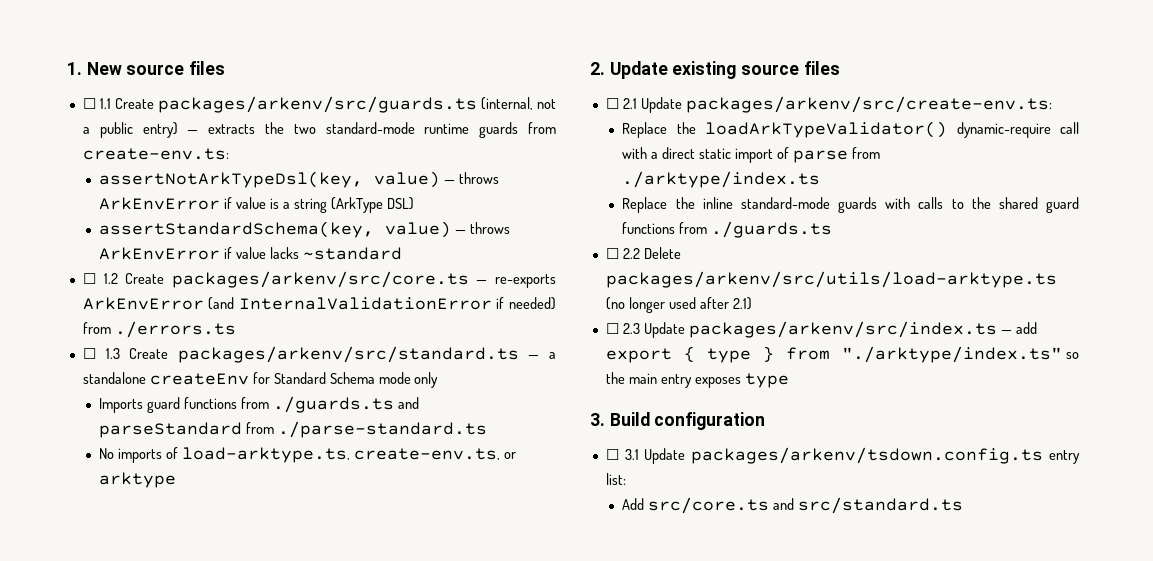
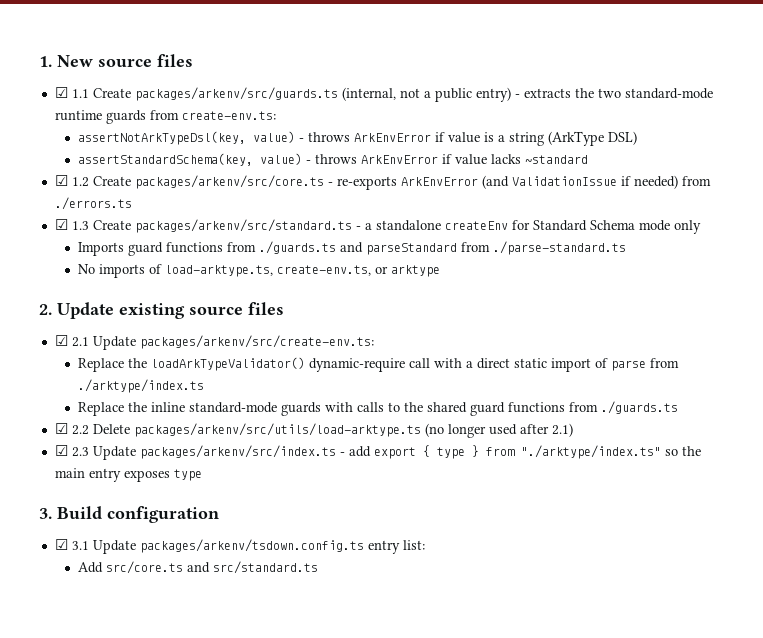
- ☐ 1.1 Create packages/arkenv/src/guards.ts (internal, not a public entry) — extracts the two standard-mode runtime guards from create-env.ts:
+ ☑ 1.1 Create packages/arkenv/src/guards.ts (internal, not a public entry) - extracts the two standard-mode runtime guards from create-env.ts:
- assertNotArkTypeDsl(key, value) — throws ArkEnvError if value is a string (ArkType DSL)
+ assertNotArkTypeDsl(key, value) - throws ArkEnvError if value is a string (ArkType DSL)
- assertStandardSchema(key, value) — throws ArkEnvError if value lacks ~standard
+ assertStandardSchema(key, value) - throws ArkEnvError if value lacks ~standard
- ☐ 1.2 Create packages/arkenv/src/core.ts — re-exports ArkEnvError (and InternalValidationError if needed) from ./errors.ts
+ ☑ 1.2 Create packages/arkenv/src/core.ts - re-exports ArkEnvError (and ValidationIssue if needed) from ./errors.ts
- ☐ 1.3 Create packages/arkenv/src/standard.ts — a standalone createEnv for Standard Schema mode only
+ ☑ 1.3 Create packages/arkenv/src/standard.ts - a standalone createEnv for Standard Schema mode only
- ☐ 2.1 Update packages/arkenv/src/create-env.ts:
+ ☑ 2.1 Update packages/arkenv/src/create-env.ts:
- ☐ 2.2 Delete packages/arkenv/src/utils/load-arktype.ts (no longer used after 2.1)
+ ☑ 2.2 Delete packages/arkenv/src/utils/load-arktype.ts (no longer used after 2.1)
- ☐ 2.3 Update packages/arkenv/src/index.ts — add export { type } from "./arktype/index.ts" so the main entry exposes type
+ ☑ 2.3 Update packages/arkenv/src/index.ts - add export { type } from "./arktype/index.ts" so the main entry exposes type
- ☐ 3.1 Update packages/arkenv/tsdown.config.ts entry list:
+ ☑ 3.1 Update packages/arkenv/tsdown.config.ts entry list:

